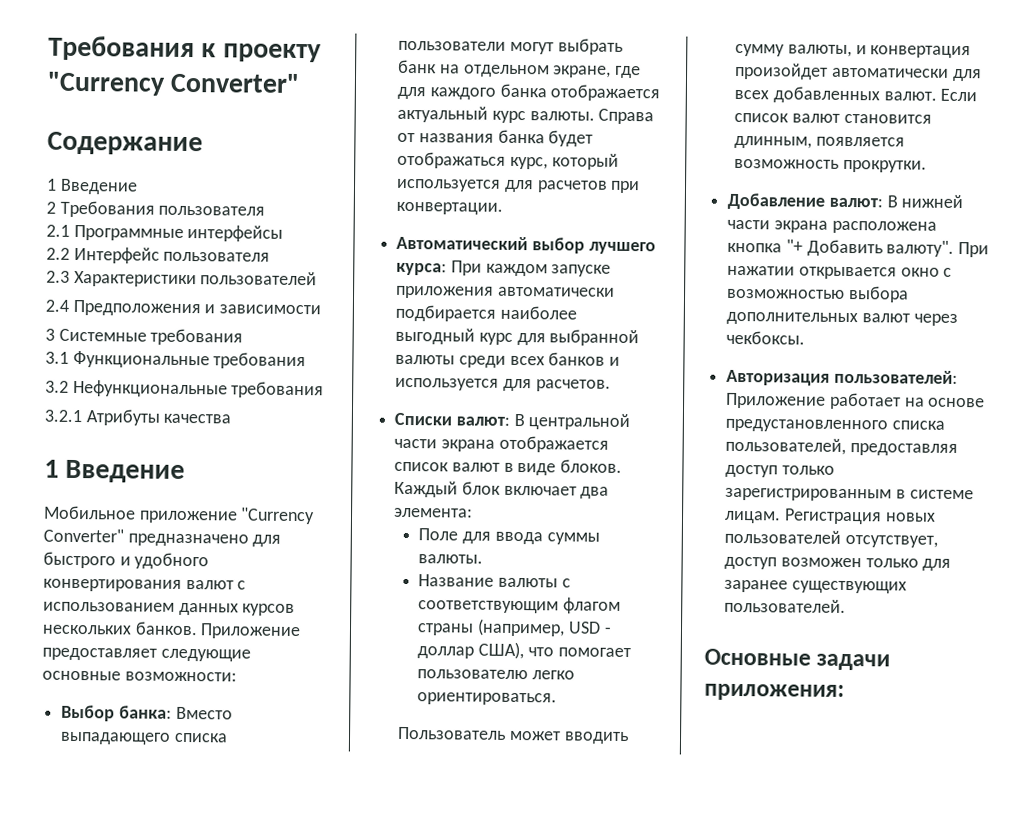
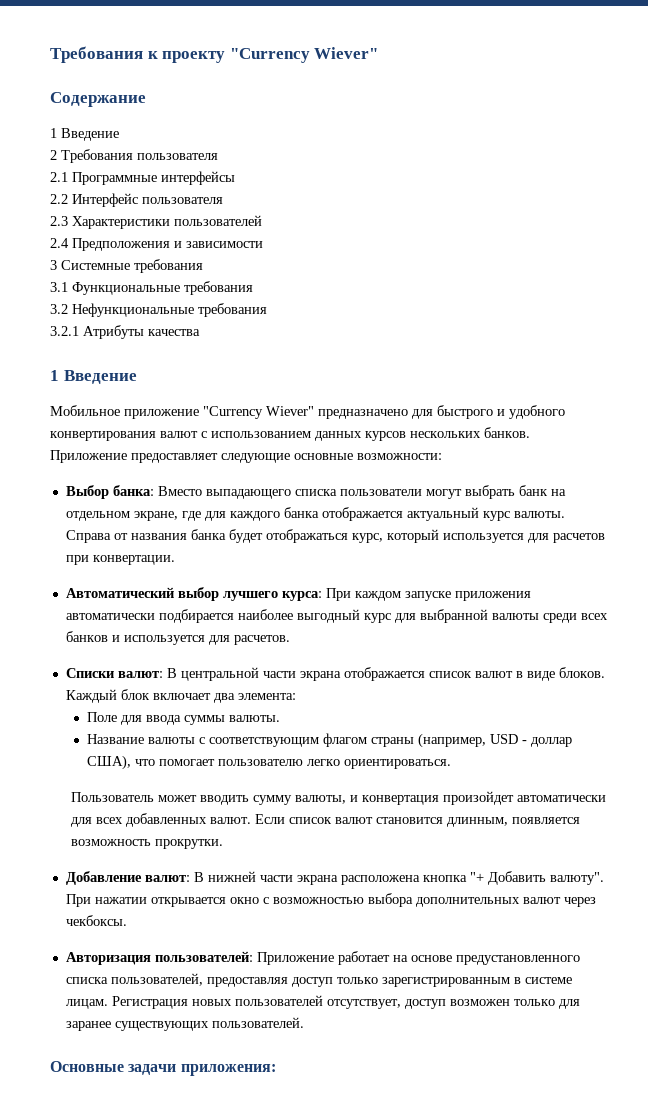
- Требования к проекту "Currency Converter"
+ Требования к проекту "Currency Wiever"
- Мобильное приложение "Currency Converter" предназначено для быстрого и удобного конвертирования валют с использованием данных курсов нескольких банков.
+ Мобильное приложение "Currency Wiever" предназначено для быстрого и удобного конвертирования валют с использованием данных курсов нескольких банков.

